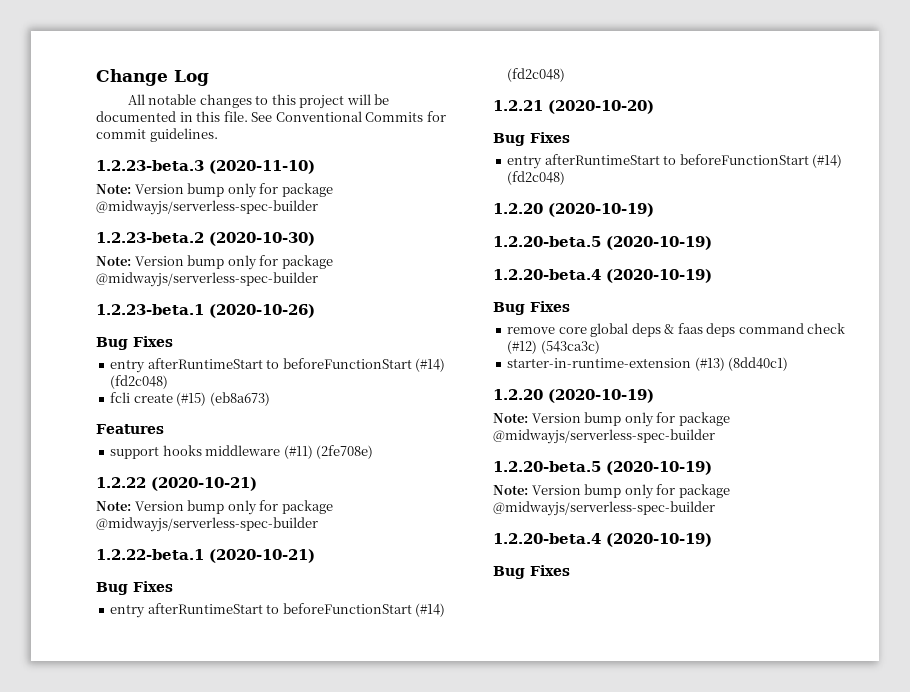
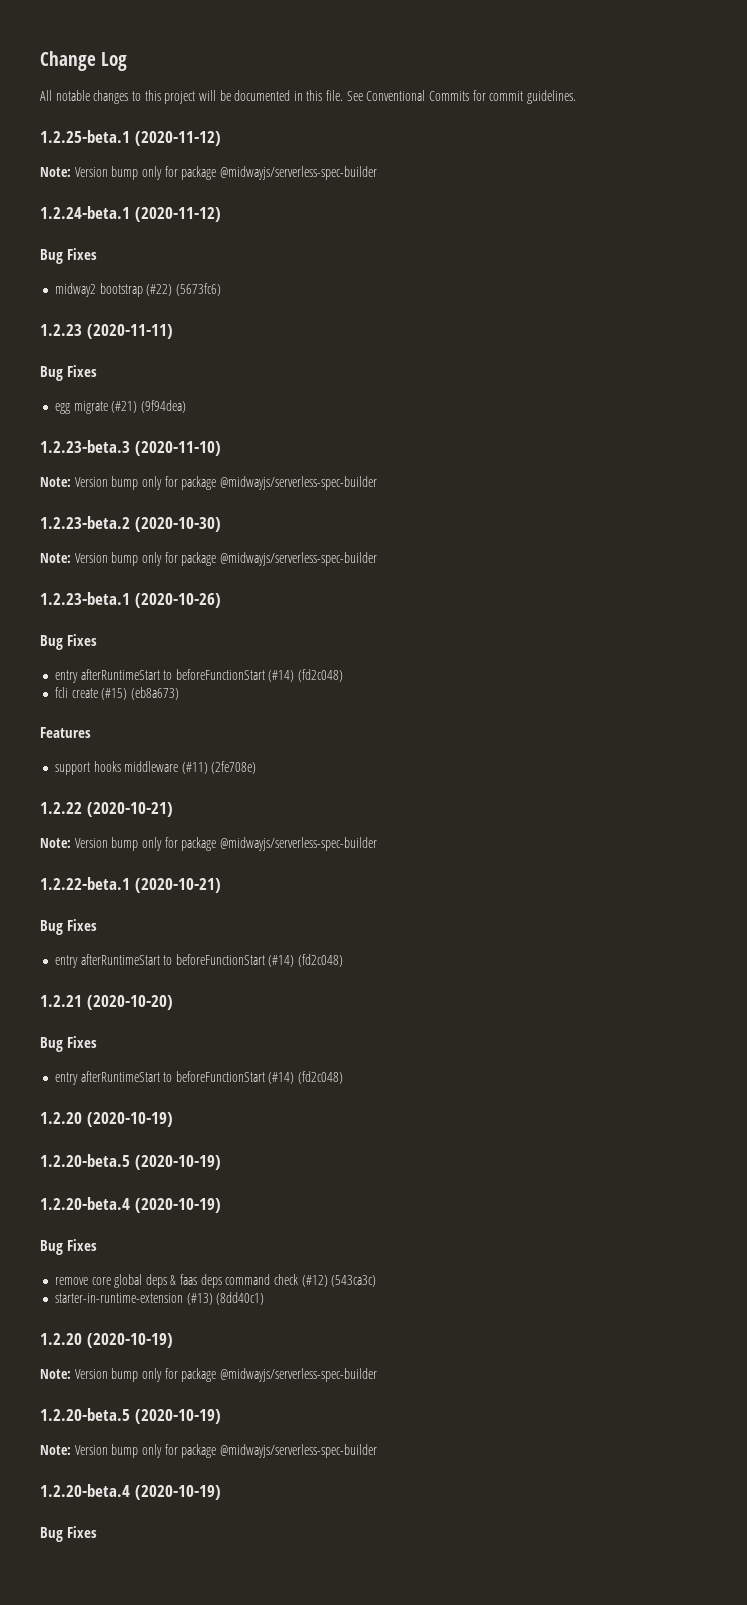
+ 1.2.25-beta.1 (2020-11-12)
+ Note: Version bump only for package @midwayjs/serverless-spec-builder
+ 1.2.24-beta.1 (2020-11-12)
+ Bug Fixes
+ midway2 bootstrap (#22) (5673fc6)
+ 1.2.23 (2020-11-11)
+ Bug Fixes
+ egg migrate (#21) (9f94dea)

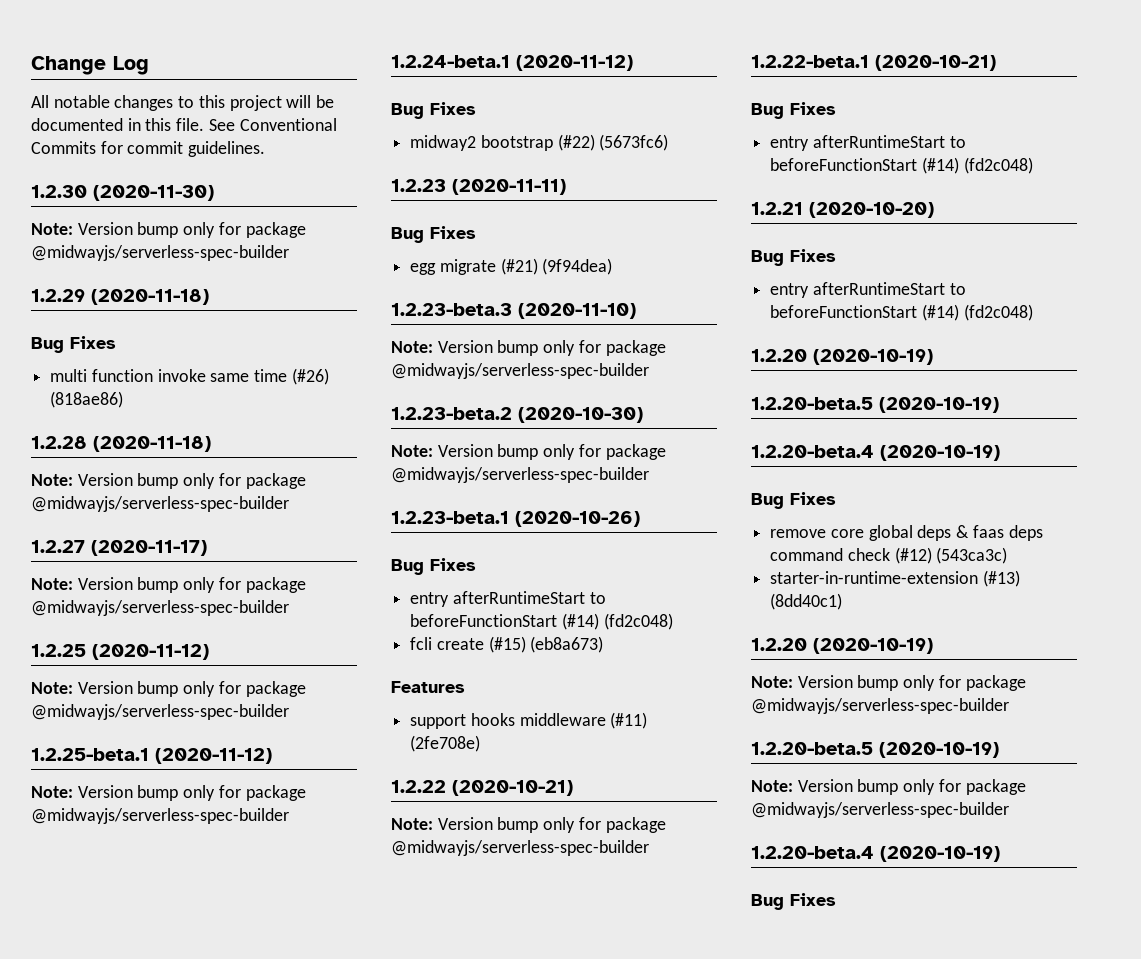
+ 1.2.30 (2020-11-30)
+ Note: Version bump only for package @midwayjs/serverless-spec-builder
+ 1.2.29 (2020-11-18)
+ Bug Fixes
+ multi function invoke same time (#26) (818ae86)
+ 1.2.28 (2020-11-18)
+ Note: Version bump only for package @midwayjs/serverless-spec-builder
+ 1.2.27 (2020-11-17)
+ Note: Version bump only for package @midwayjs/serverless-spec-builder
+ 1.2.25 (2020-11-12)
+ Note: Version bump only for package @midwayjs/serverless-spec-builder

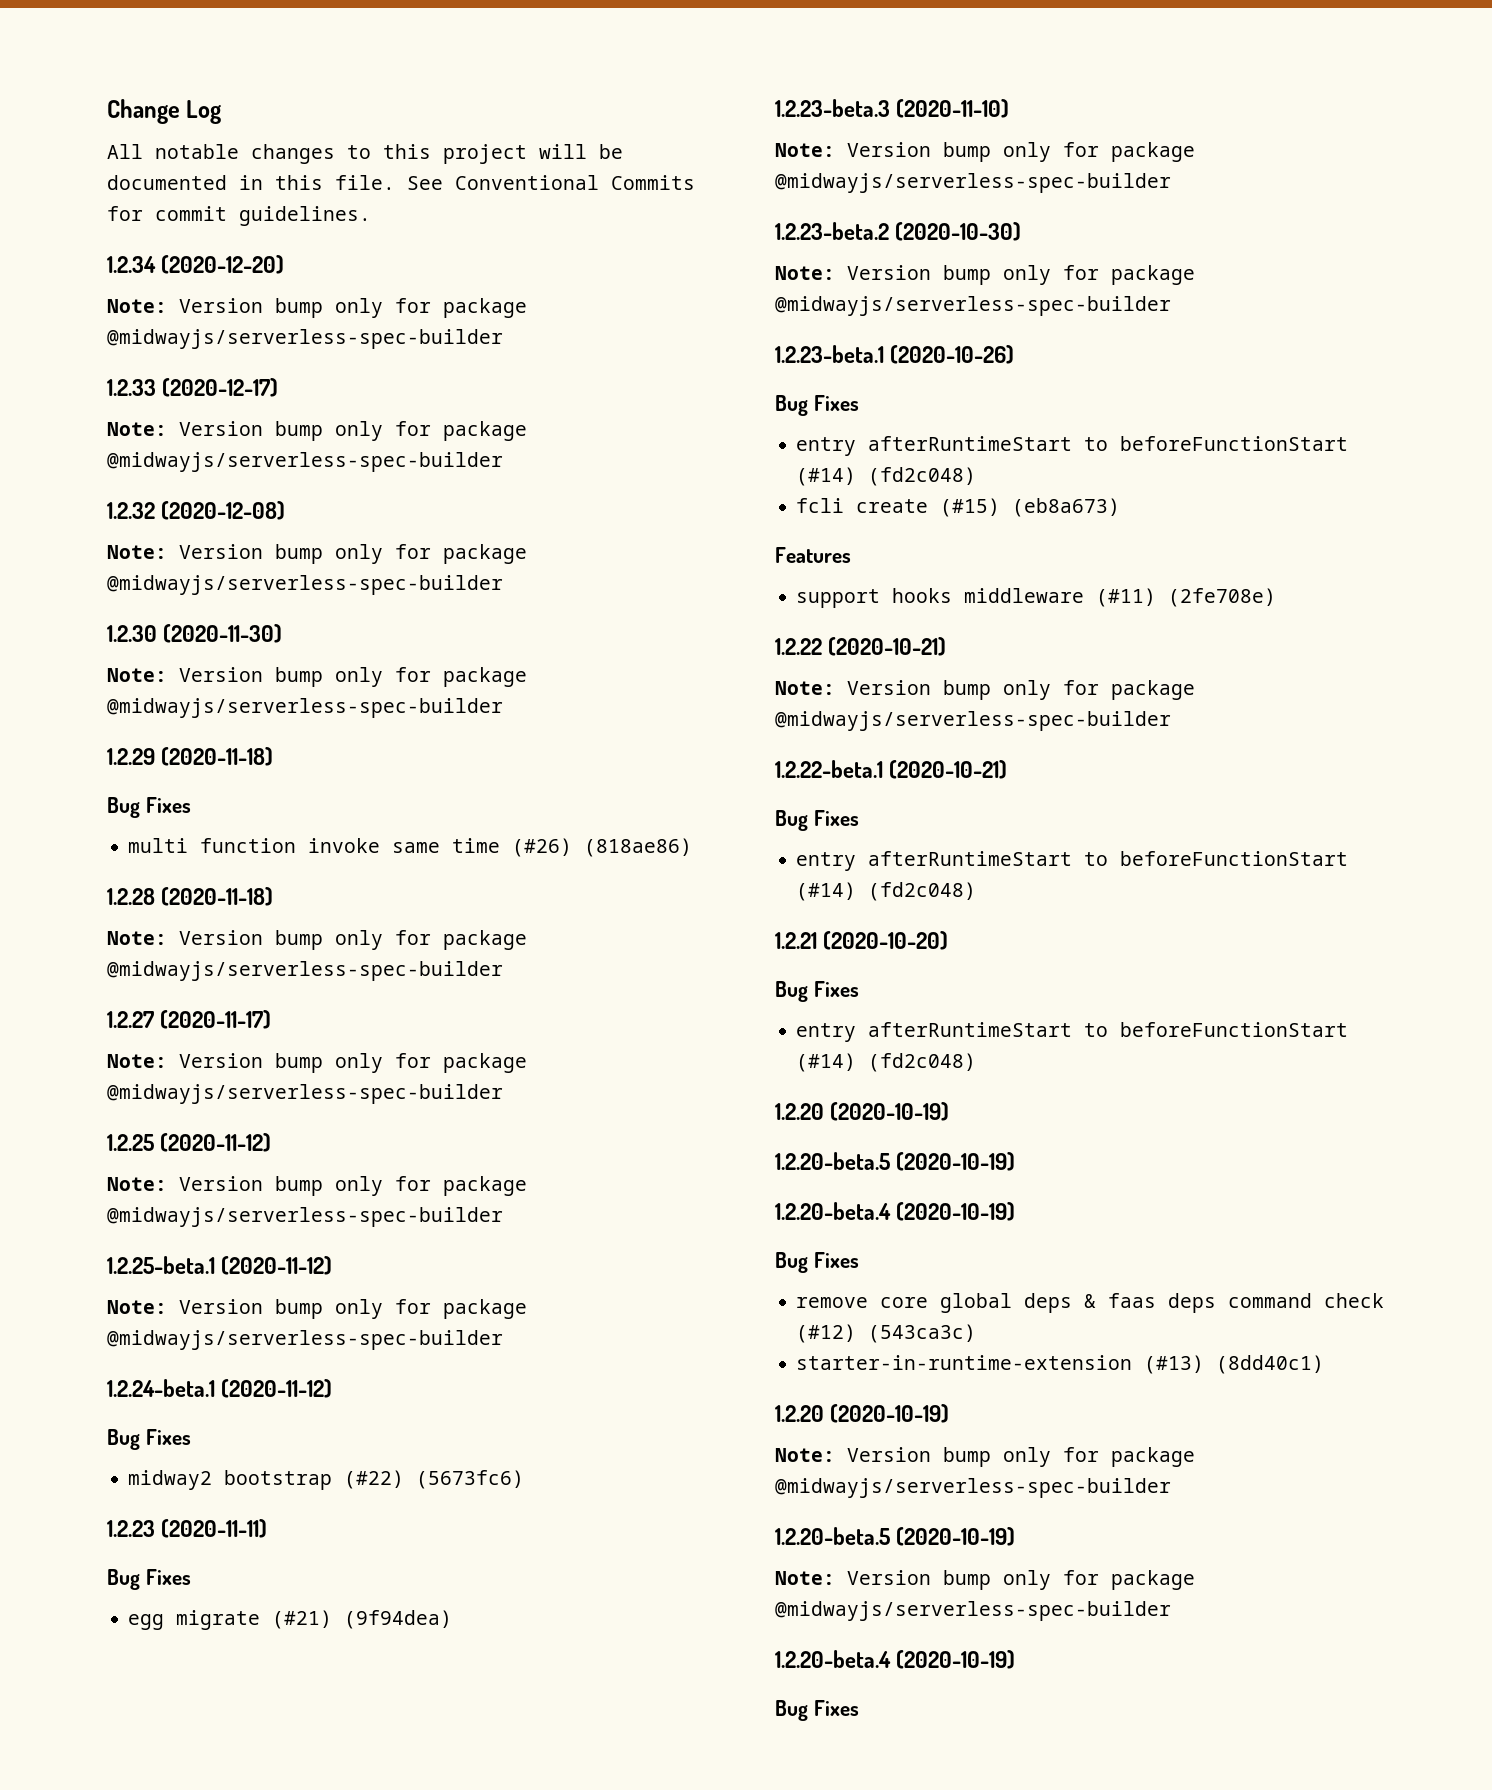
+ 1.2.34 (2020-12-20)
+ Note: Version bump only for package @midwayjs/serverless-spec-builder
+ 1.2.33 (2020-12-17)
+ Note: Version bump only for package @midwayjs/serverless-spec-builder
+ 1.2.32 (2020-12-08)
+ Note: Version bump only for package @midwayjs/serverless-spec-builder

